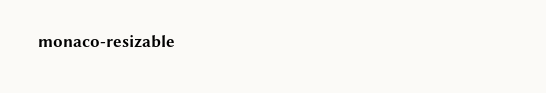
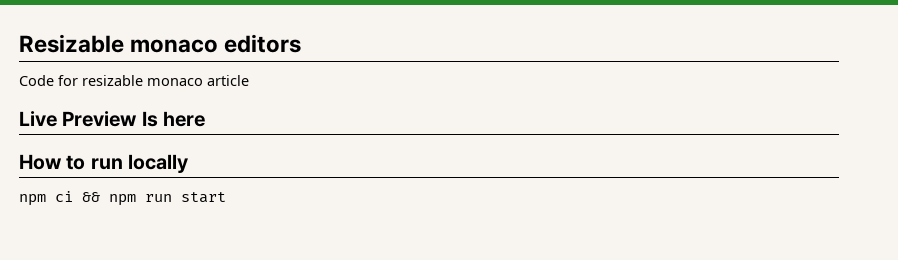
- monaco-resizable
+ Resizable monaco editors
+ Code for resizable monaco article
+ Live Preview Is here
+ How to run locally
+ npm ci && npm run start

